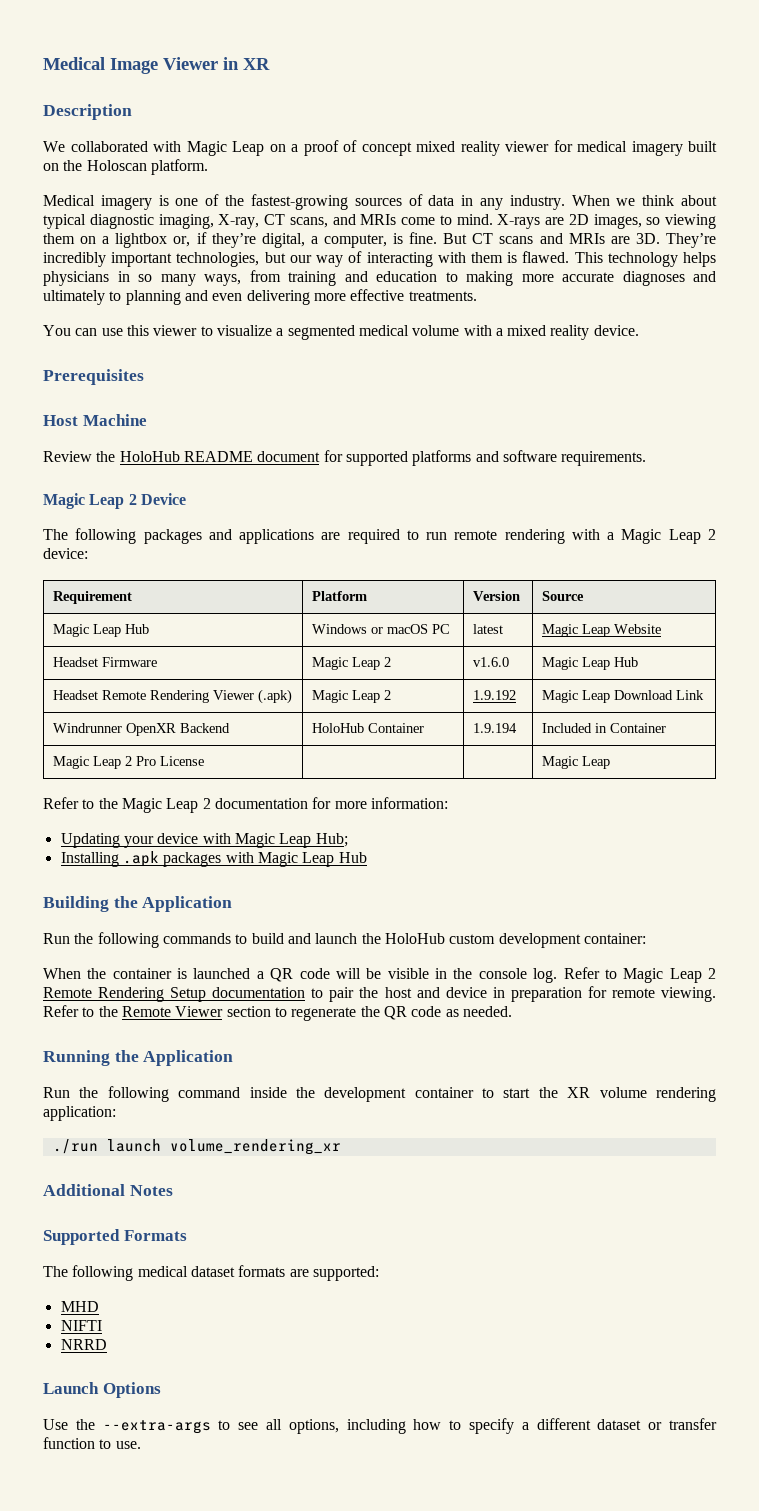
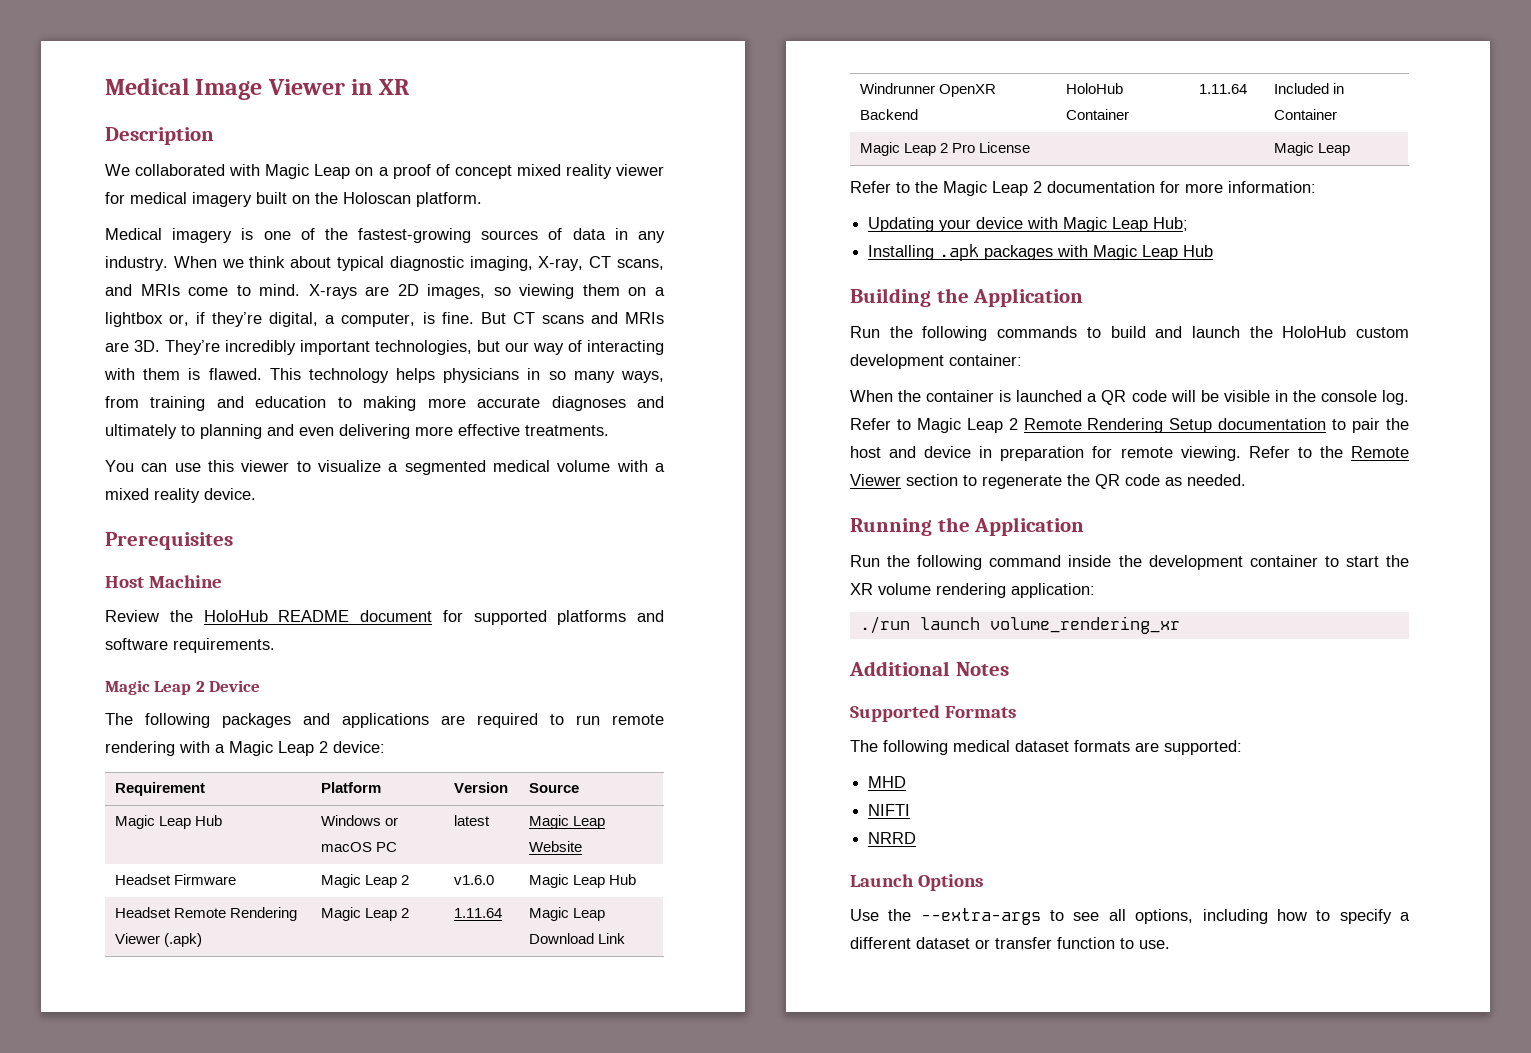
- Headset Remote Rendering Viewer (.apk) | Magic Leap 2 | 1.9.192 | Magic Leap Download Link
+ Headset Remote Rendering Viewer (.apk) | Magic Leap 2 | 1.11.64 | Magic Leap Download Link
- Windrunner OpenXR Backend | HoloHub Container | 1.9.194 | Included in Container
+ Windrunner OpenXR Backend | HoloHub Container | 1.11.64 | Included in Container

